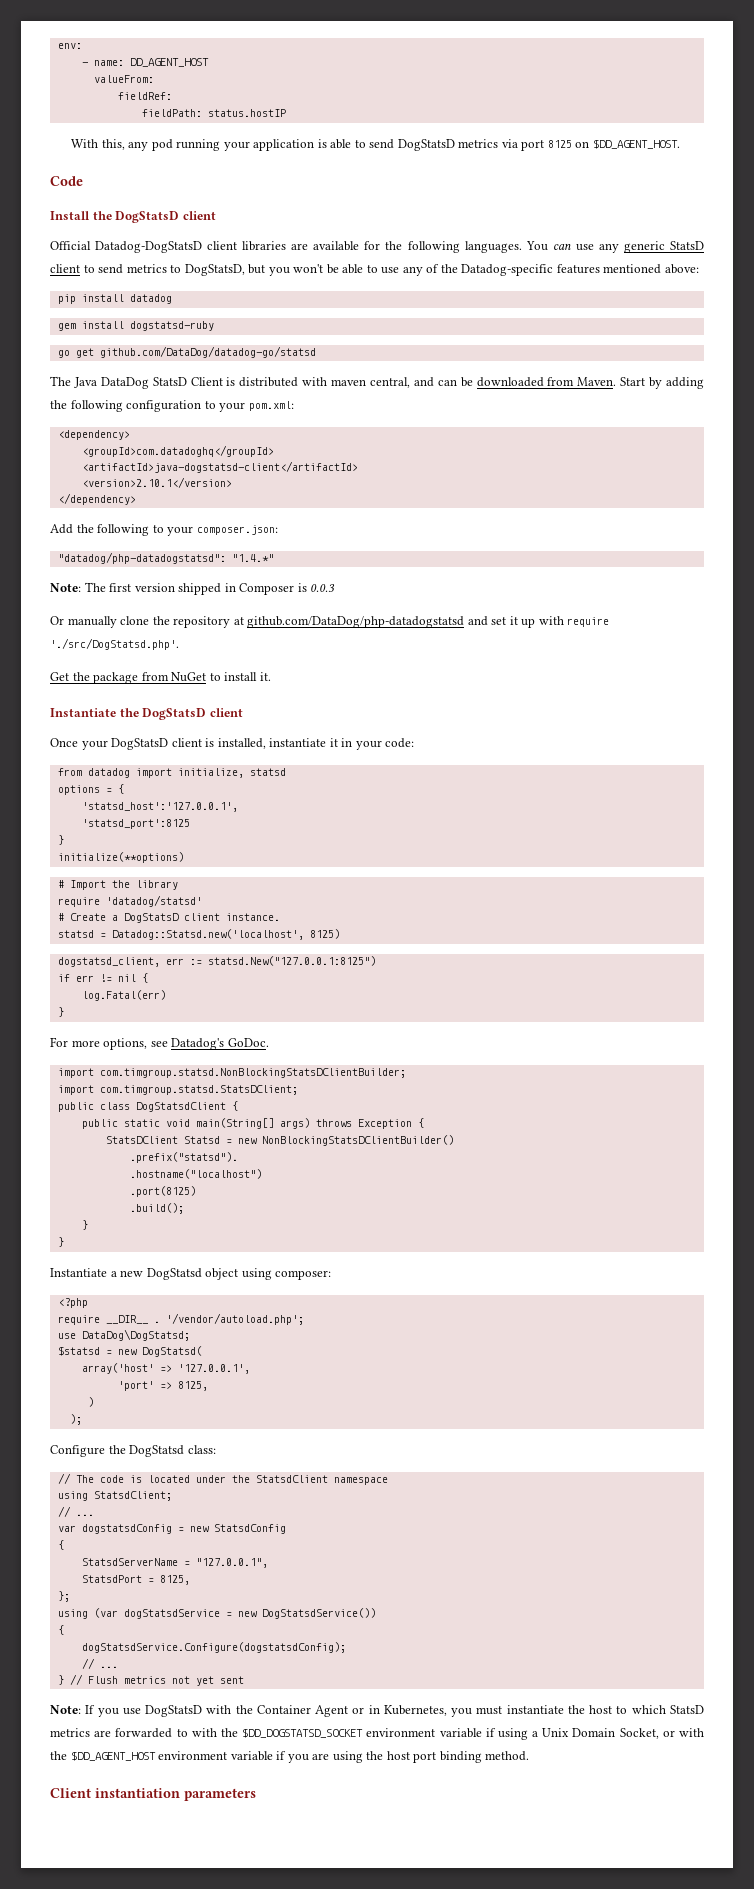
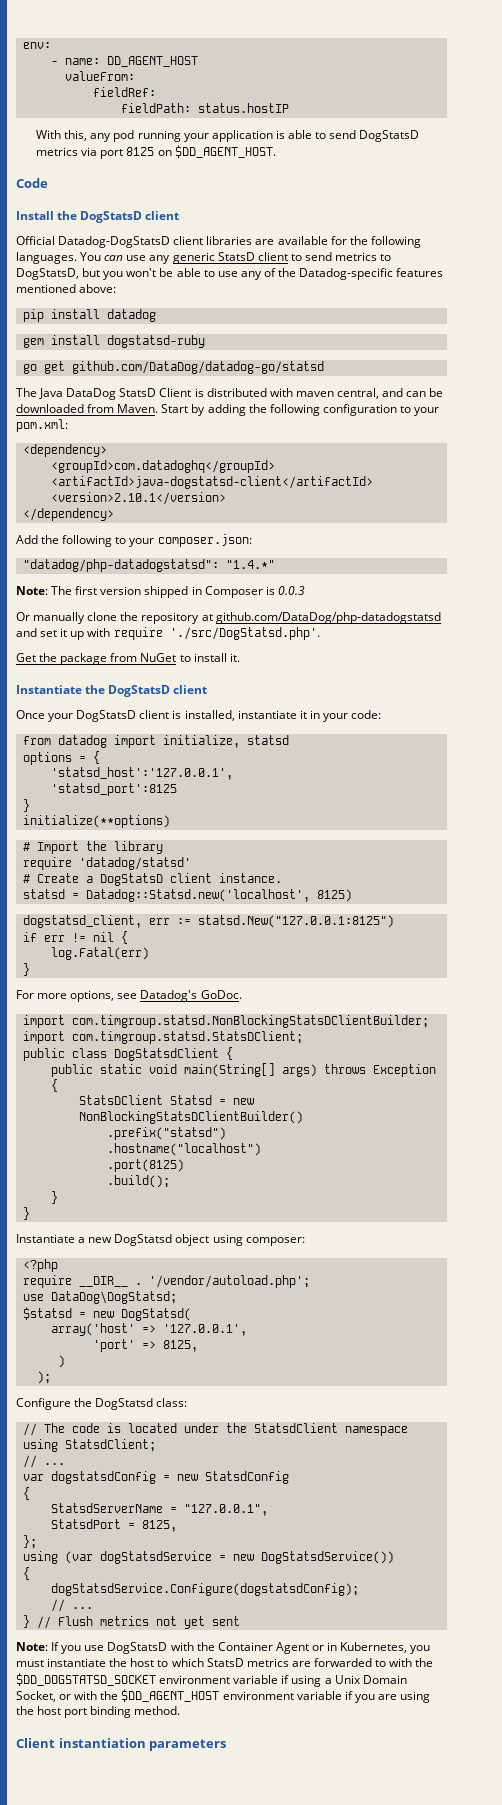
- .prefix("statsd").
+ .prefix("statsd")

